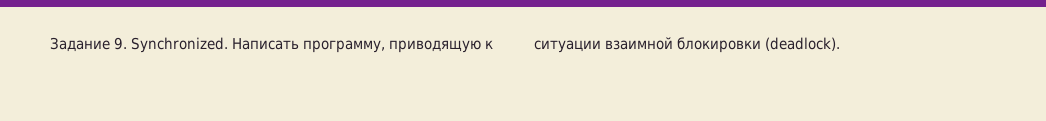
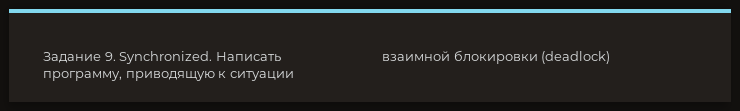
- Написать программу, приводящую к ситуации взаимной блокировки (deadlock).
+ Написать программу, приводящую к ситуации взаимной блокировки (deadlock)

